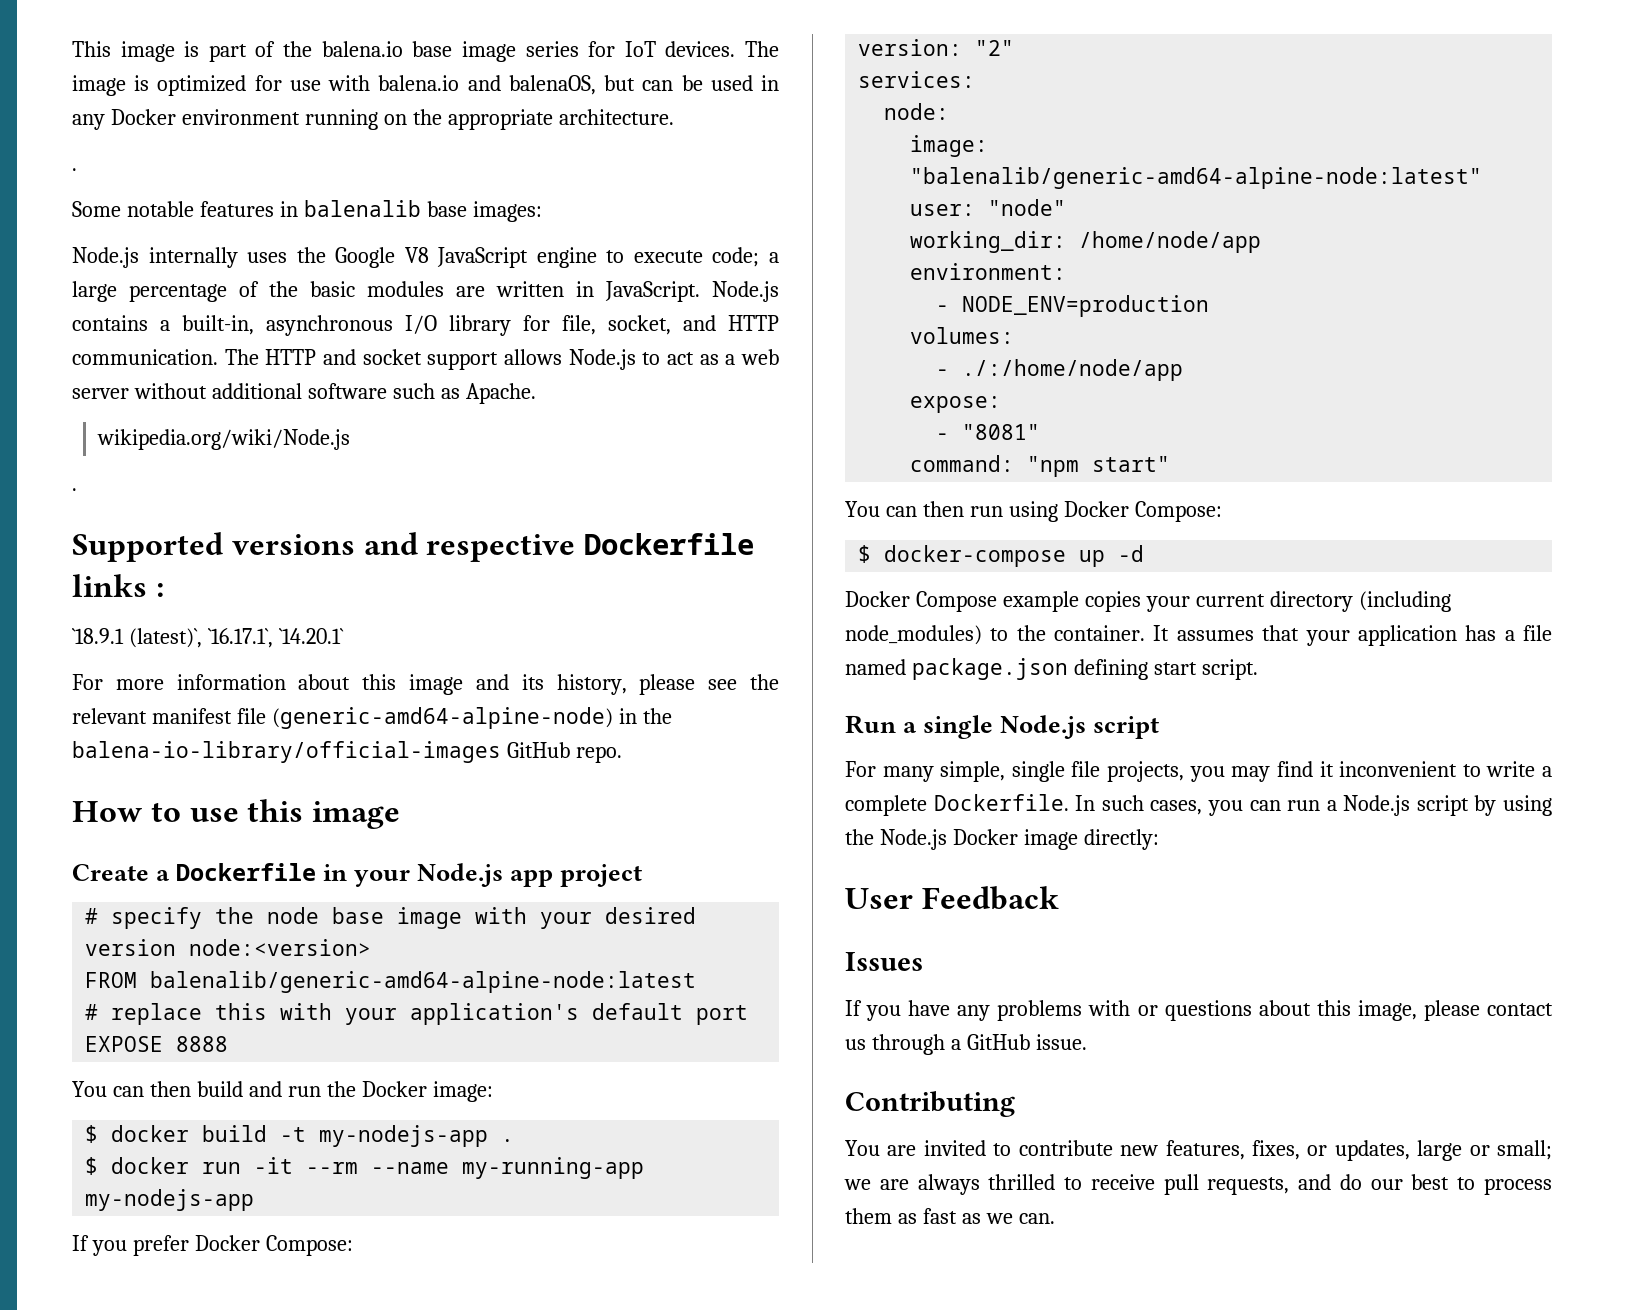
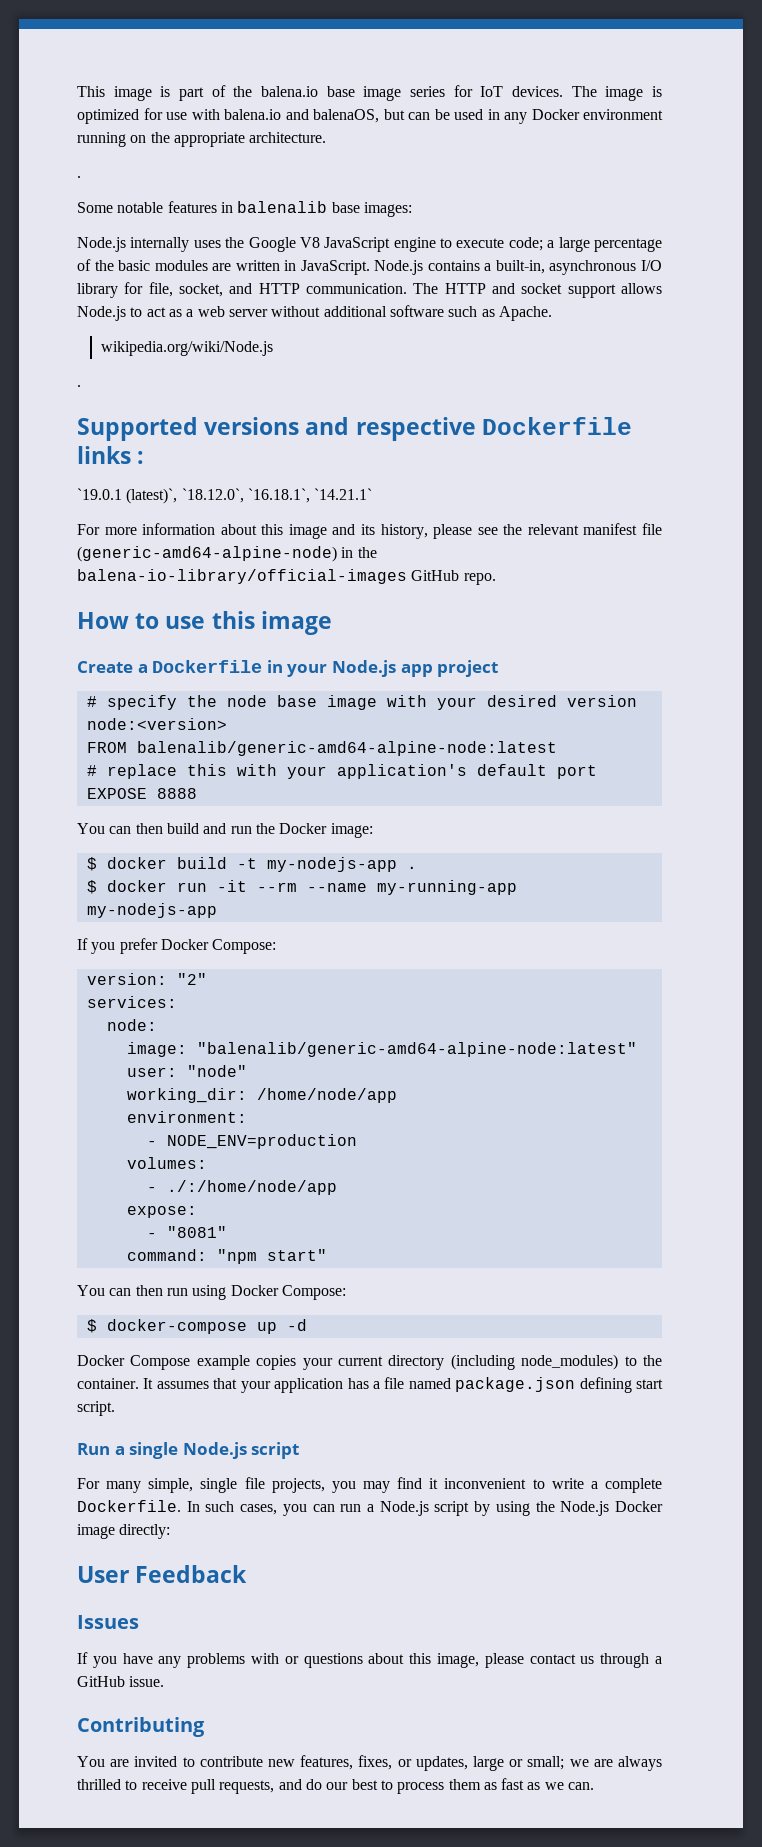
- `18.9.1 (latest)`, `16.17.1`, `14.20.1`
+ `19.0.1 (latest)`, `18.12.0`, `16.18.1`, `14.21.1`

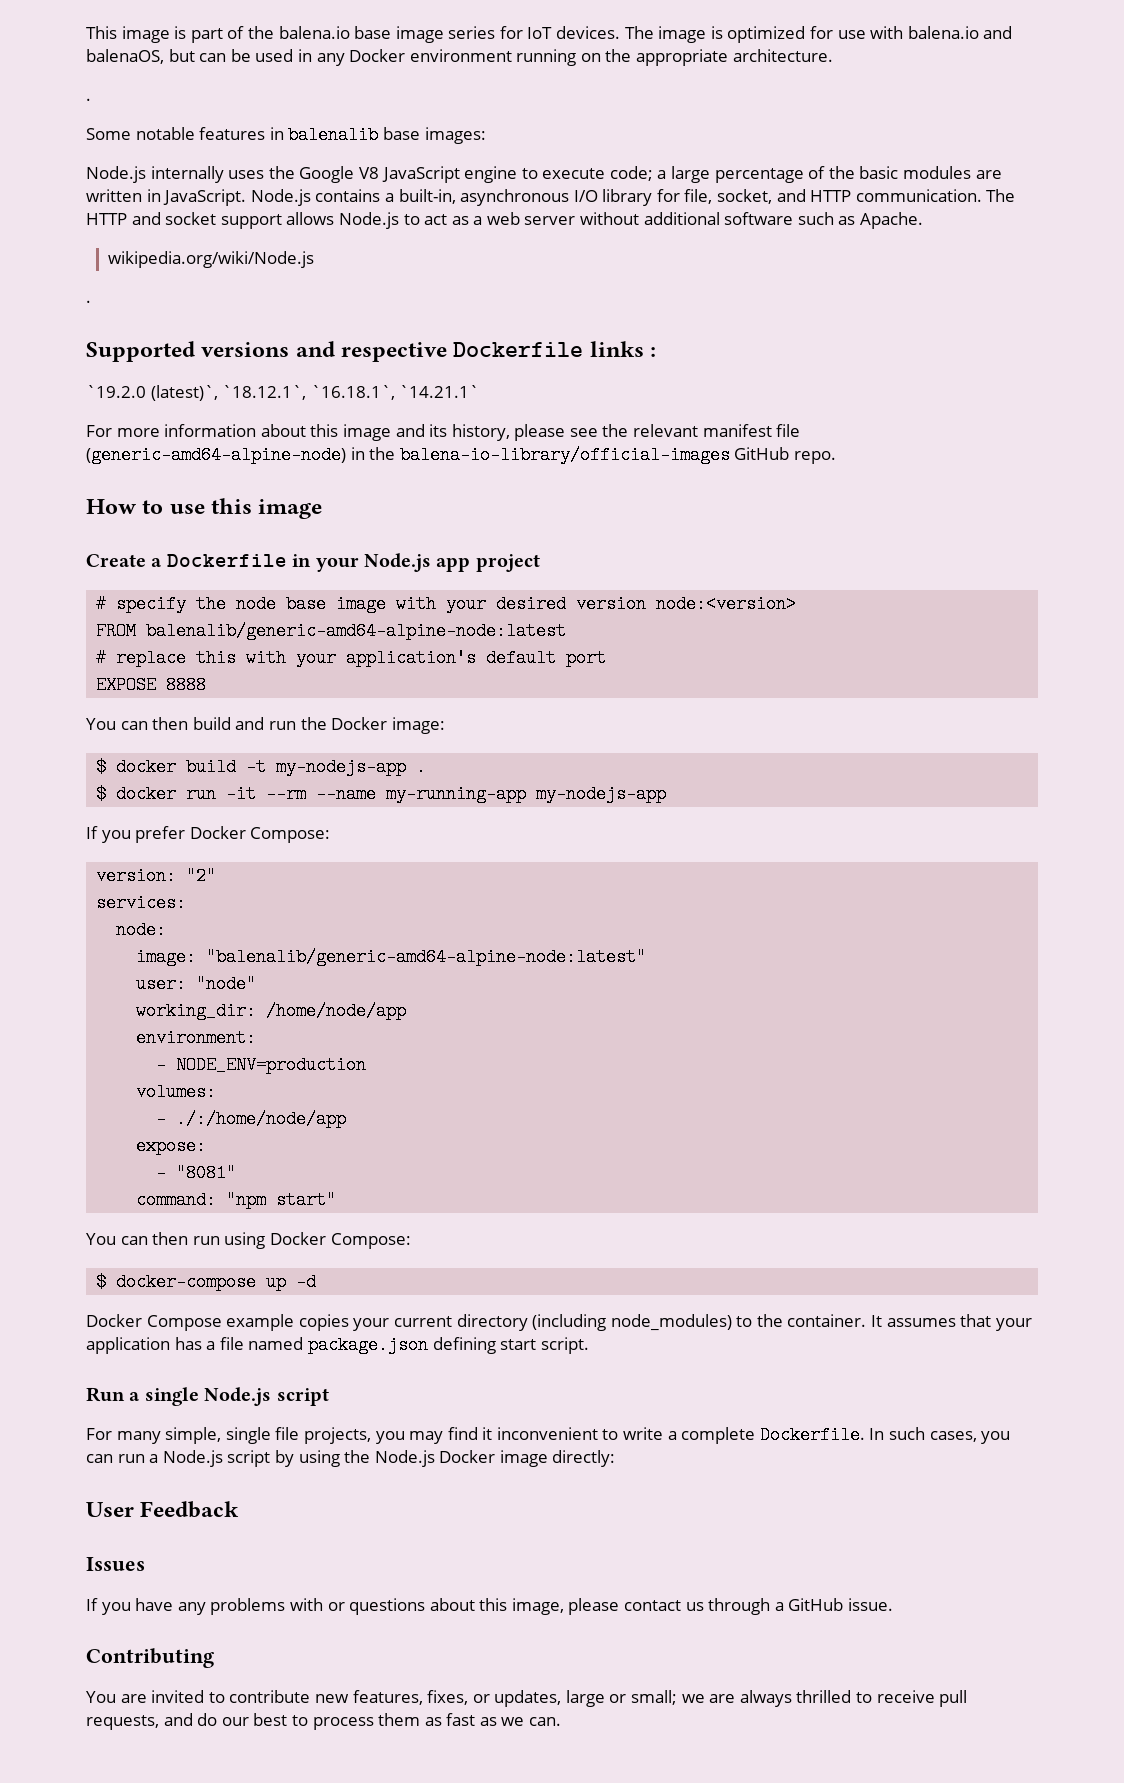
- `19.0.1 (latest)`, `18.12.0`, `16.18.1`, `14.21.1`
+ `19.2.0 (latest)`, `18.12.1`, `16.18.1`, `14.21.1`

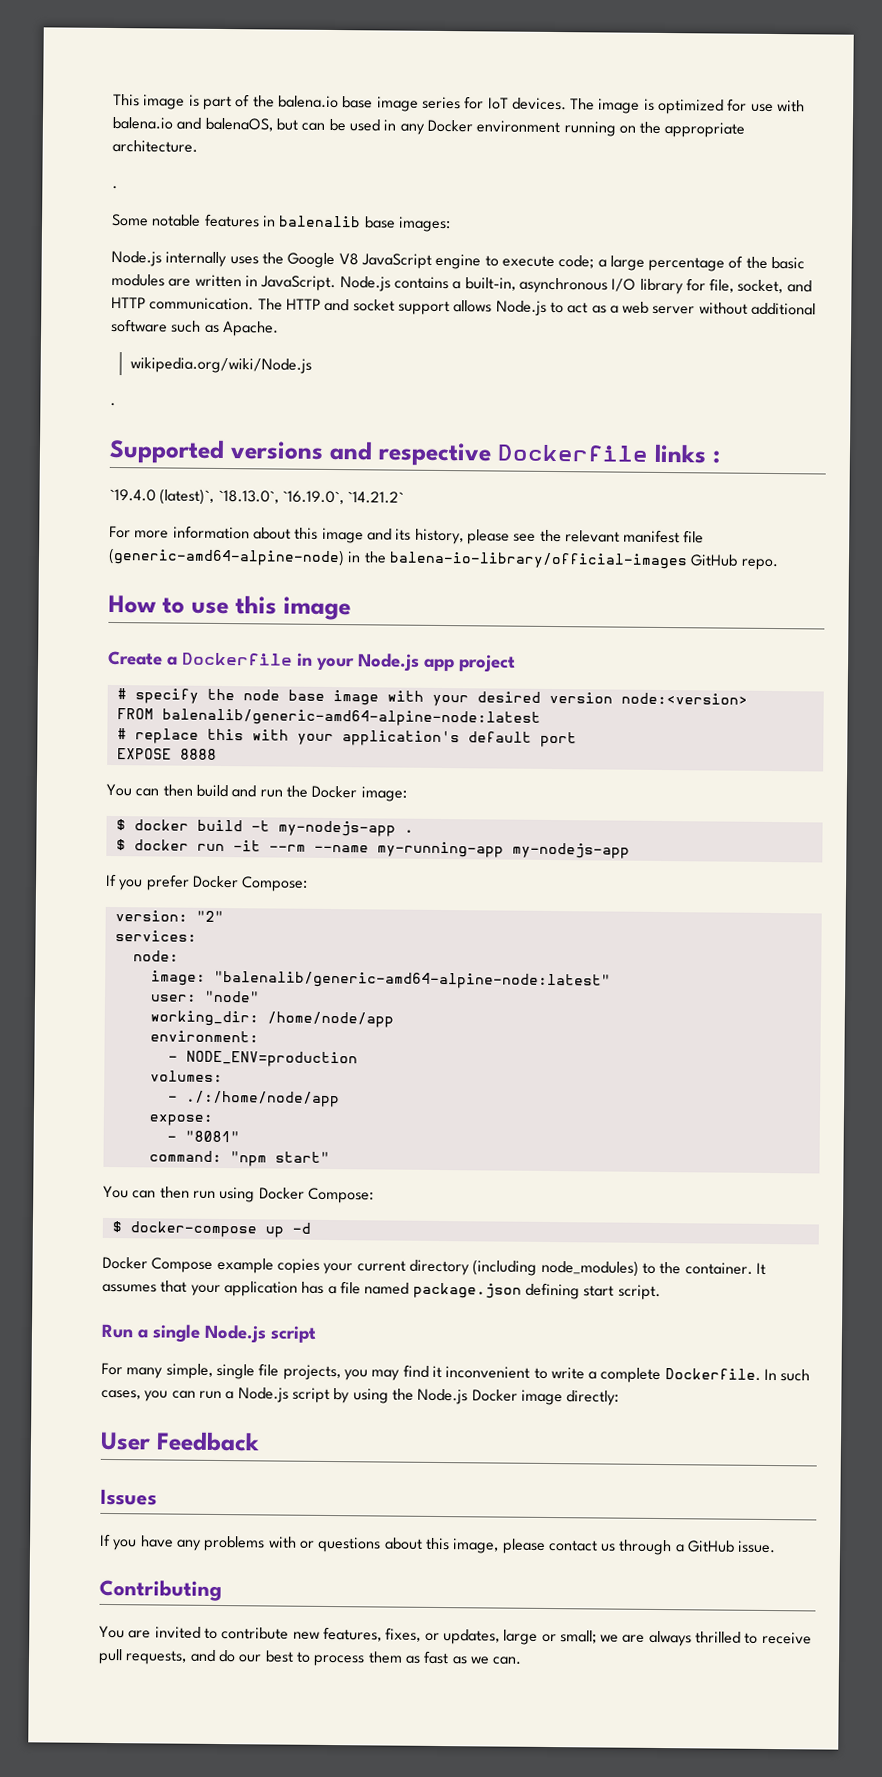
- `19.2.0 (latest)`, `18.12.1`, `16.18.1`, `14.21.1`
+ `19.4.0 (latest)`, `18.13.0`, `16.19.0`, `14.21.2`

